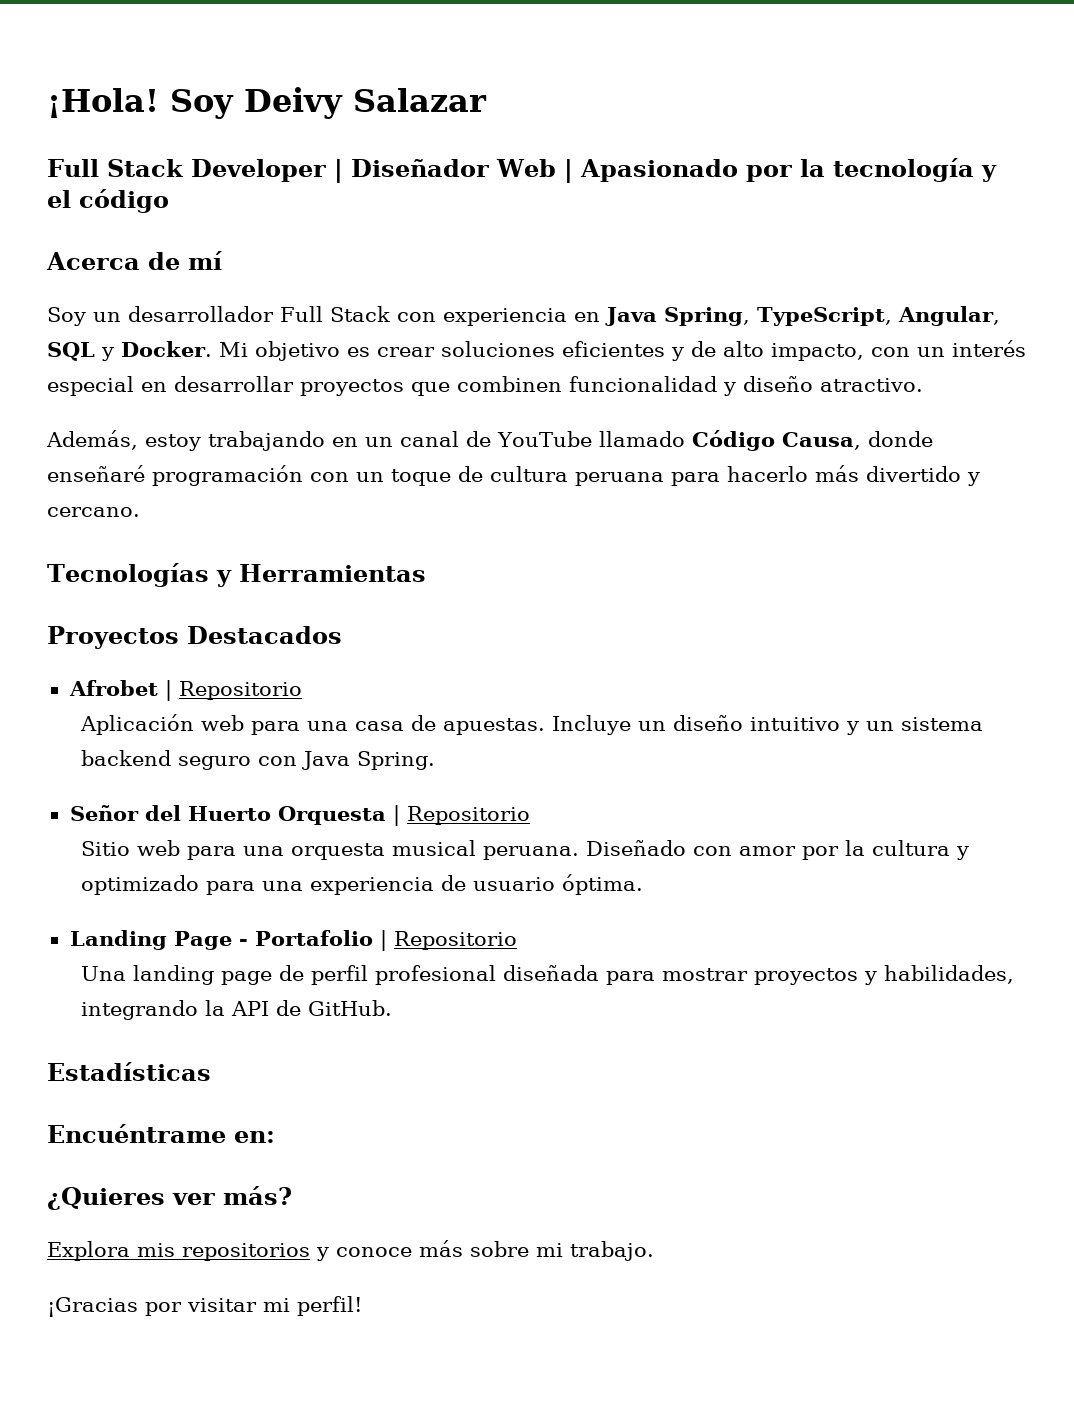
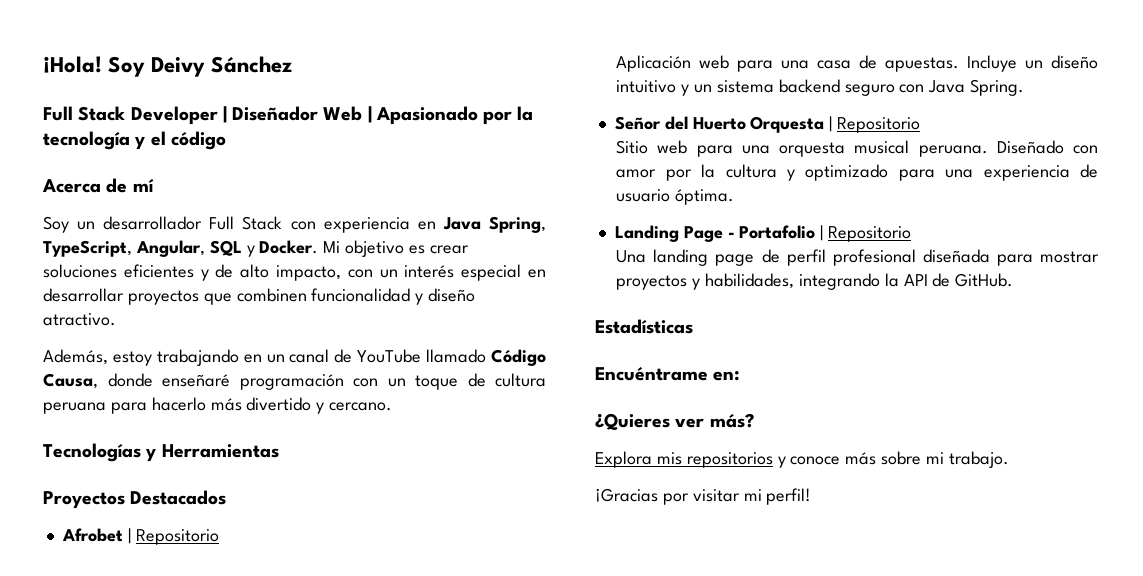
- Soy Deivy Salazar
+ Soy Deivy Sánchez

